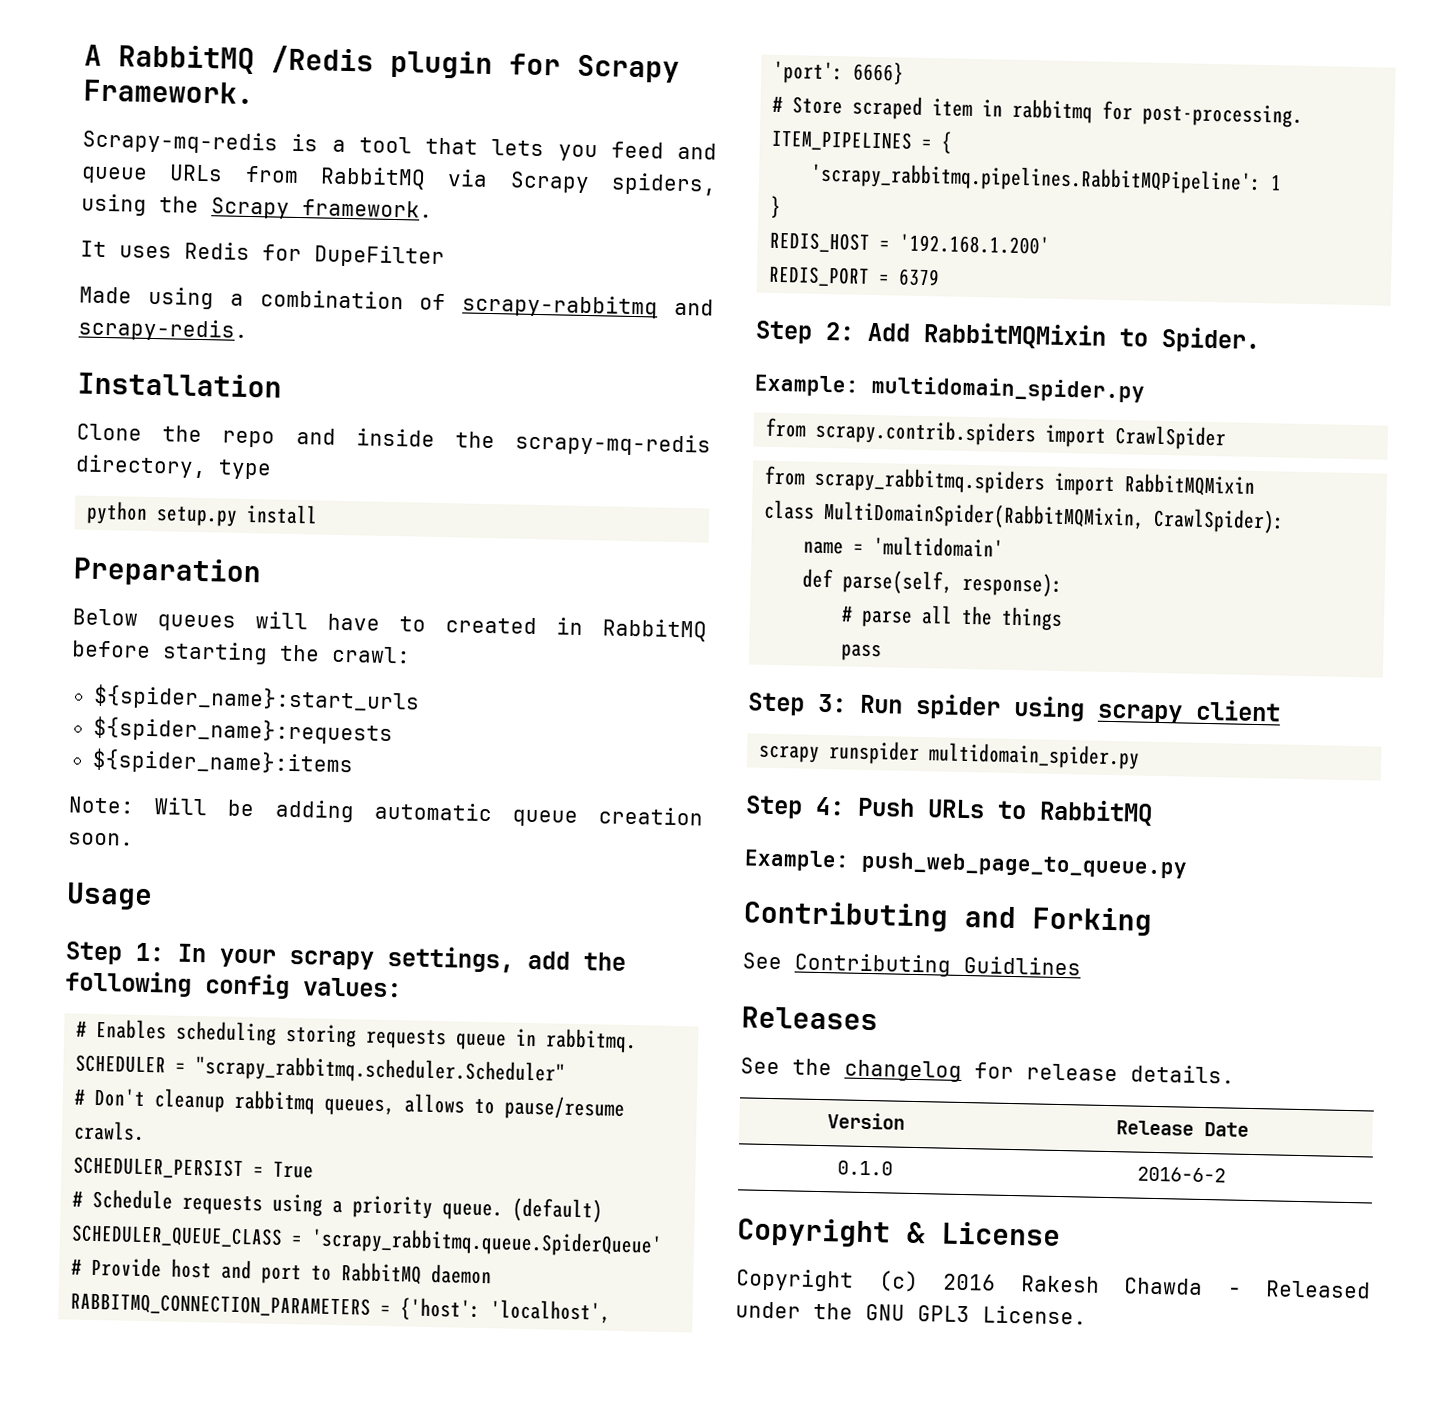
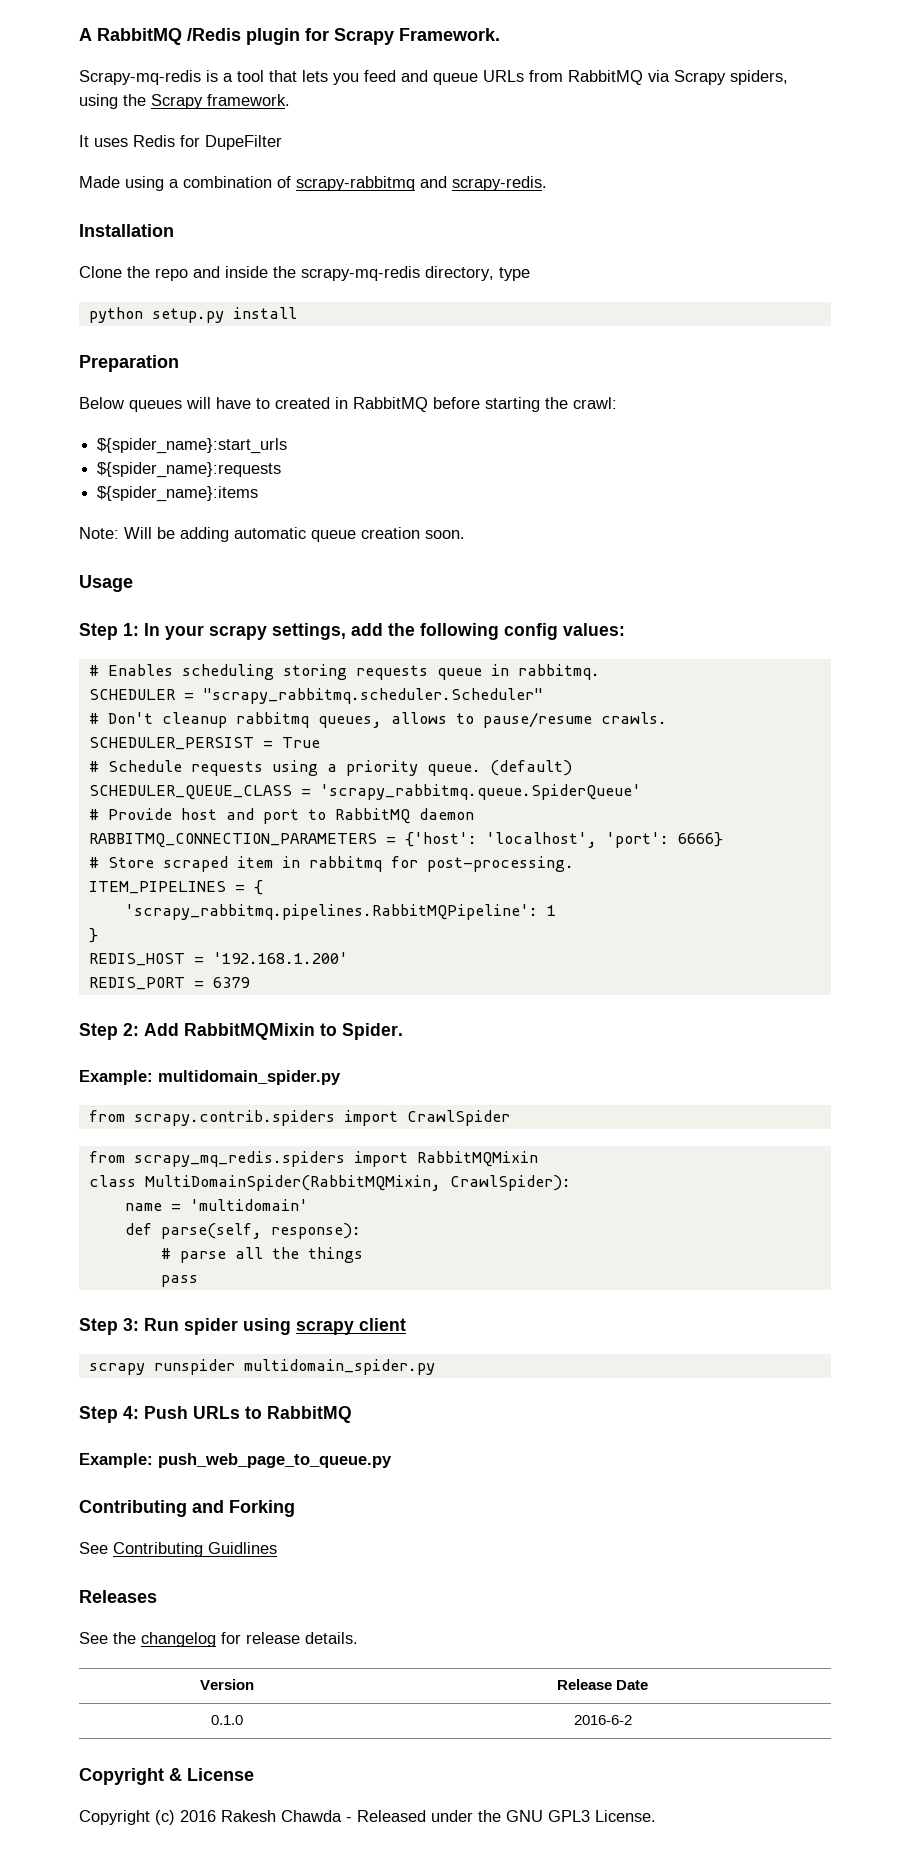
- from scrapy_rabbitmq.spiders import RabbitMQMixin
+ from scrapy_mq_redis.spiders import RabbitMQMixin

